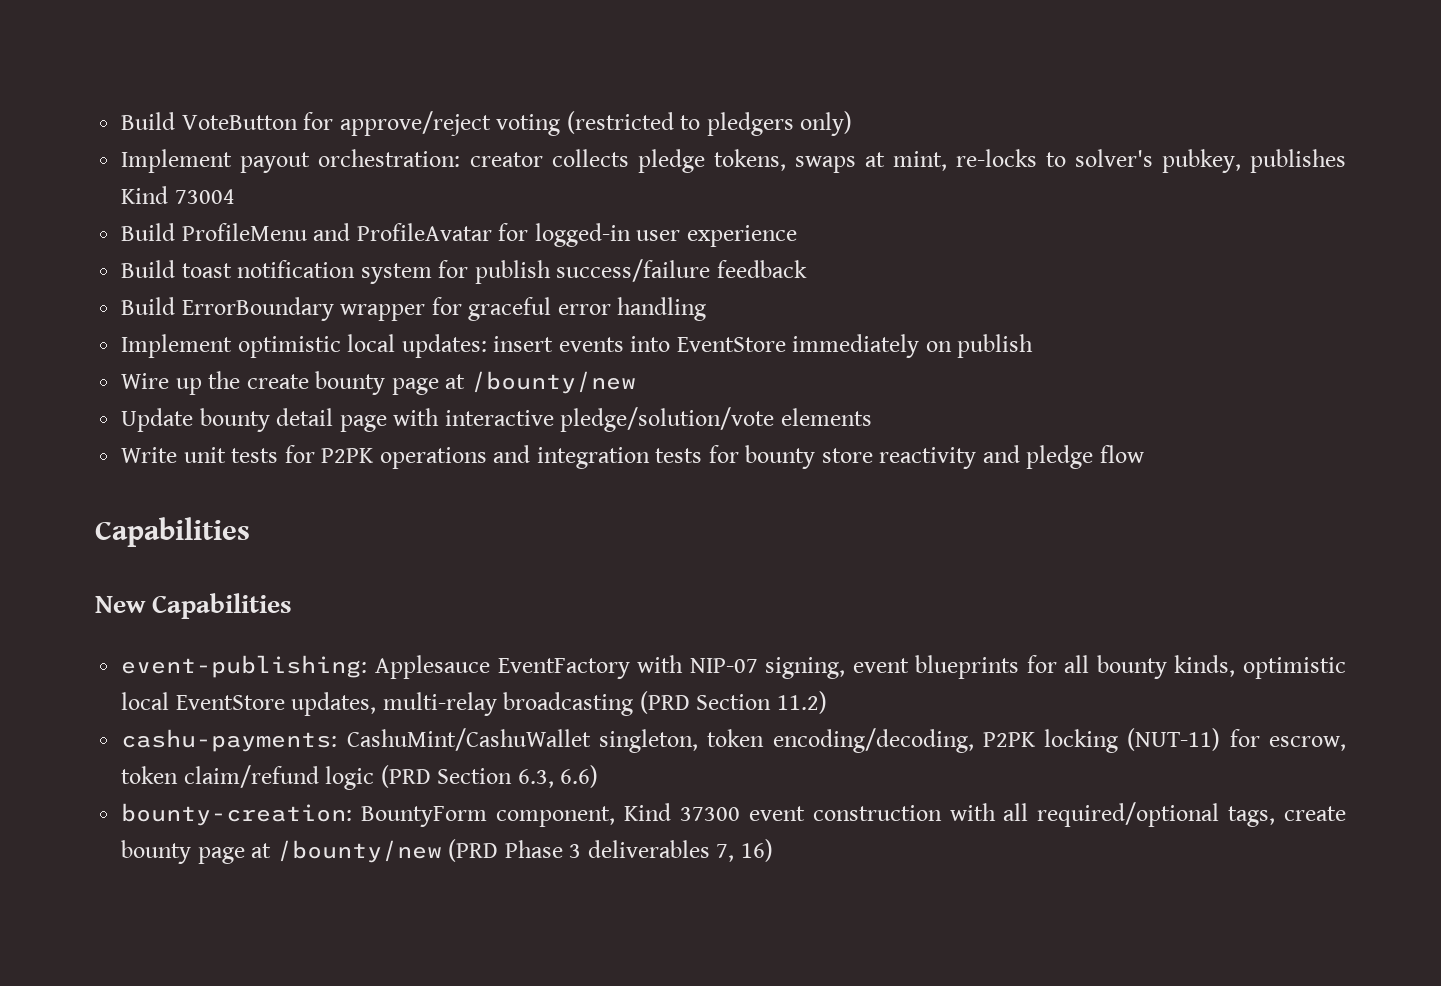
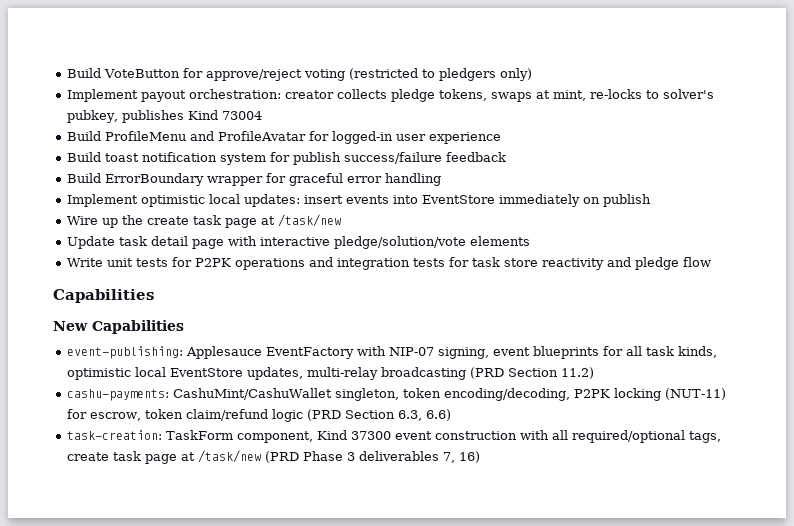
- Wire up the create bounty page at /bounty/new
+ Wire up the create task page at /task/new
- Update bounty detail page with interactive pledge/solution/vote elements
+ Update task detail page with interactive pledge/solution/vote elements
- Write unit tests for P2PK operations and integration tests for bounty store reactivity and pledge flow
+ Write unit tests for P2PK operations and integration tests for task store reactivity and pledge flow
- event-publishing: Applesauce EventFactory with NIP-07 signing, event blueprints for all bounty kinds, optimistic local EventStore updates, multi-relay broadcasting (PRD Section 11.2)
+ event-publishing: Applesauce EventFactory with NIP-07 signing, event blueprints for all task kinds, optimistic local EventStore updates, multi-relay broadcasting (PRD Section 11.2)
- bounty-creation: BountyForm component, Kind 37300 event construction with all required/optional tags, create bounty page at /bounty/new (PRD Phase 3 deliverables 7, 16)
+ task-creation: TaskForm component, Kind 37300 event construction with all required/optional tags, create task page at /task/new (PRD Phase 3 deliverables 7, 16)

